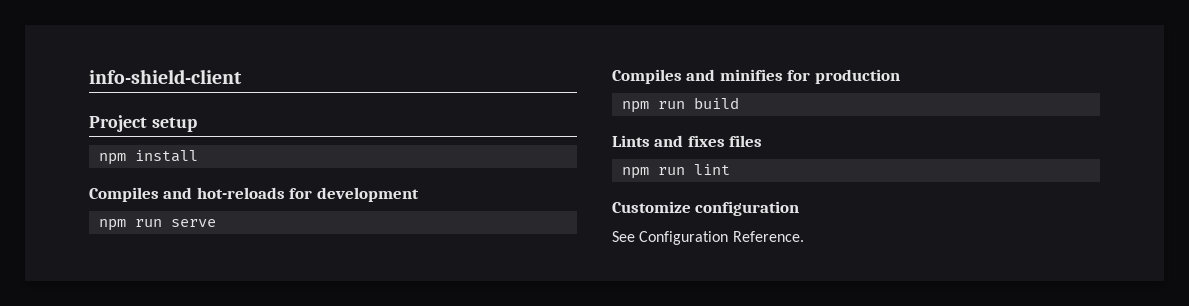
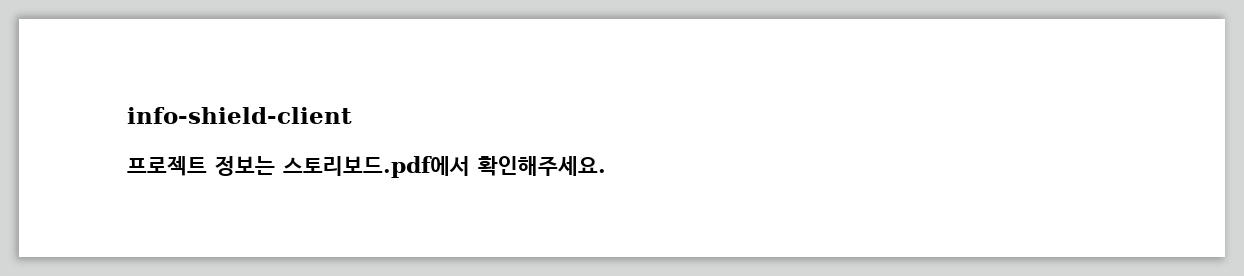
- Project setup
- npm install
- Compiles and hot-reloads for development
- npm run serve
- Compiles and minifies for production
- npm run build
- Lints and fixes files
- npm run lint
- Customize configuration
- See Configuration Reference.
+ 프로젝트 정보는 스토리보드.pdf에서 확인해주세요.

